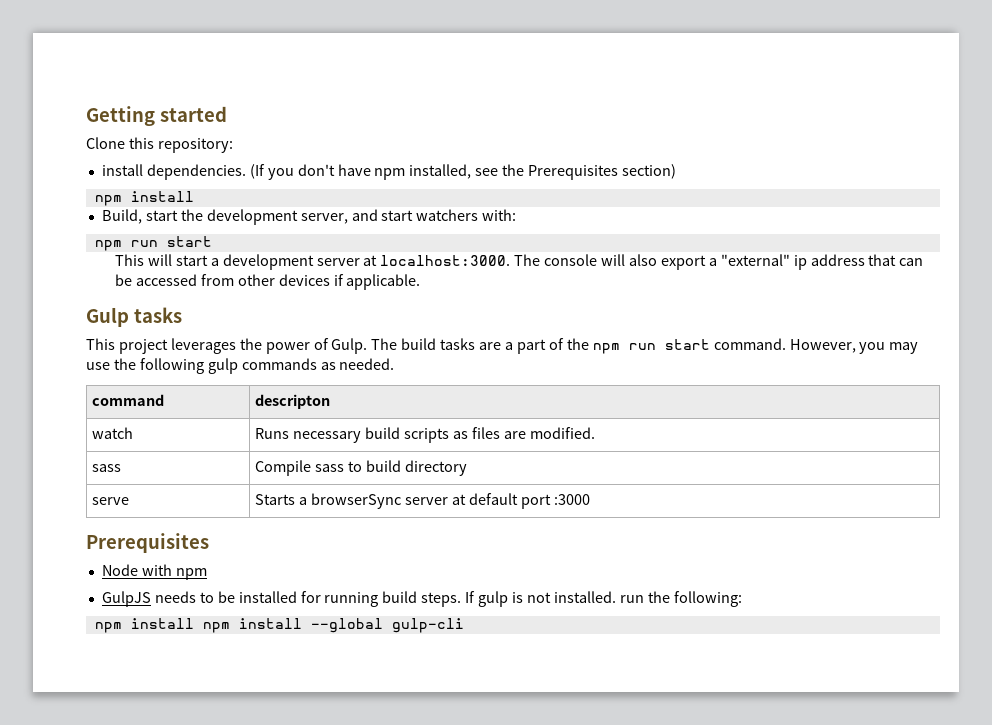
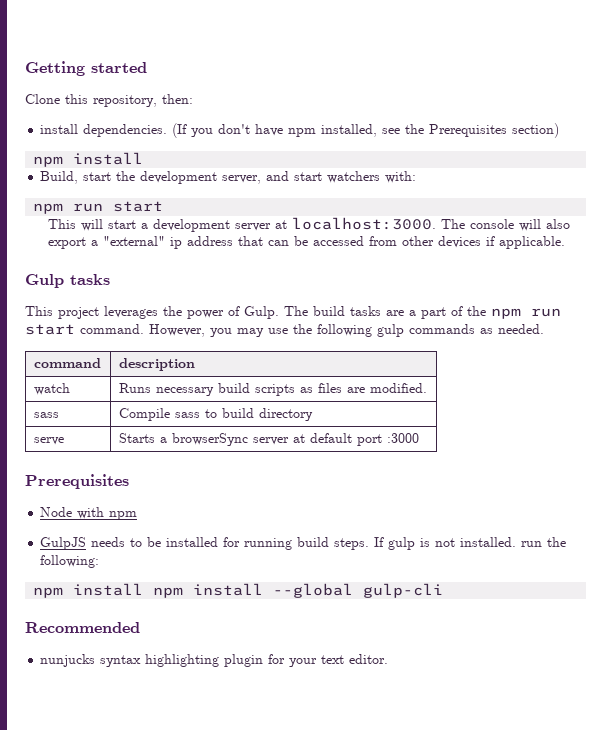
- Clone this repository:
+ Clone this repository, then:
- command | descripton
+ command | description
+ Recommended
+ nunjucks syntax highlighting plugin for your text editor.

